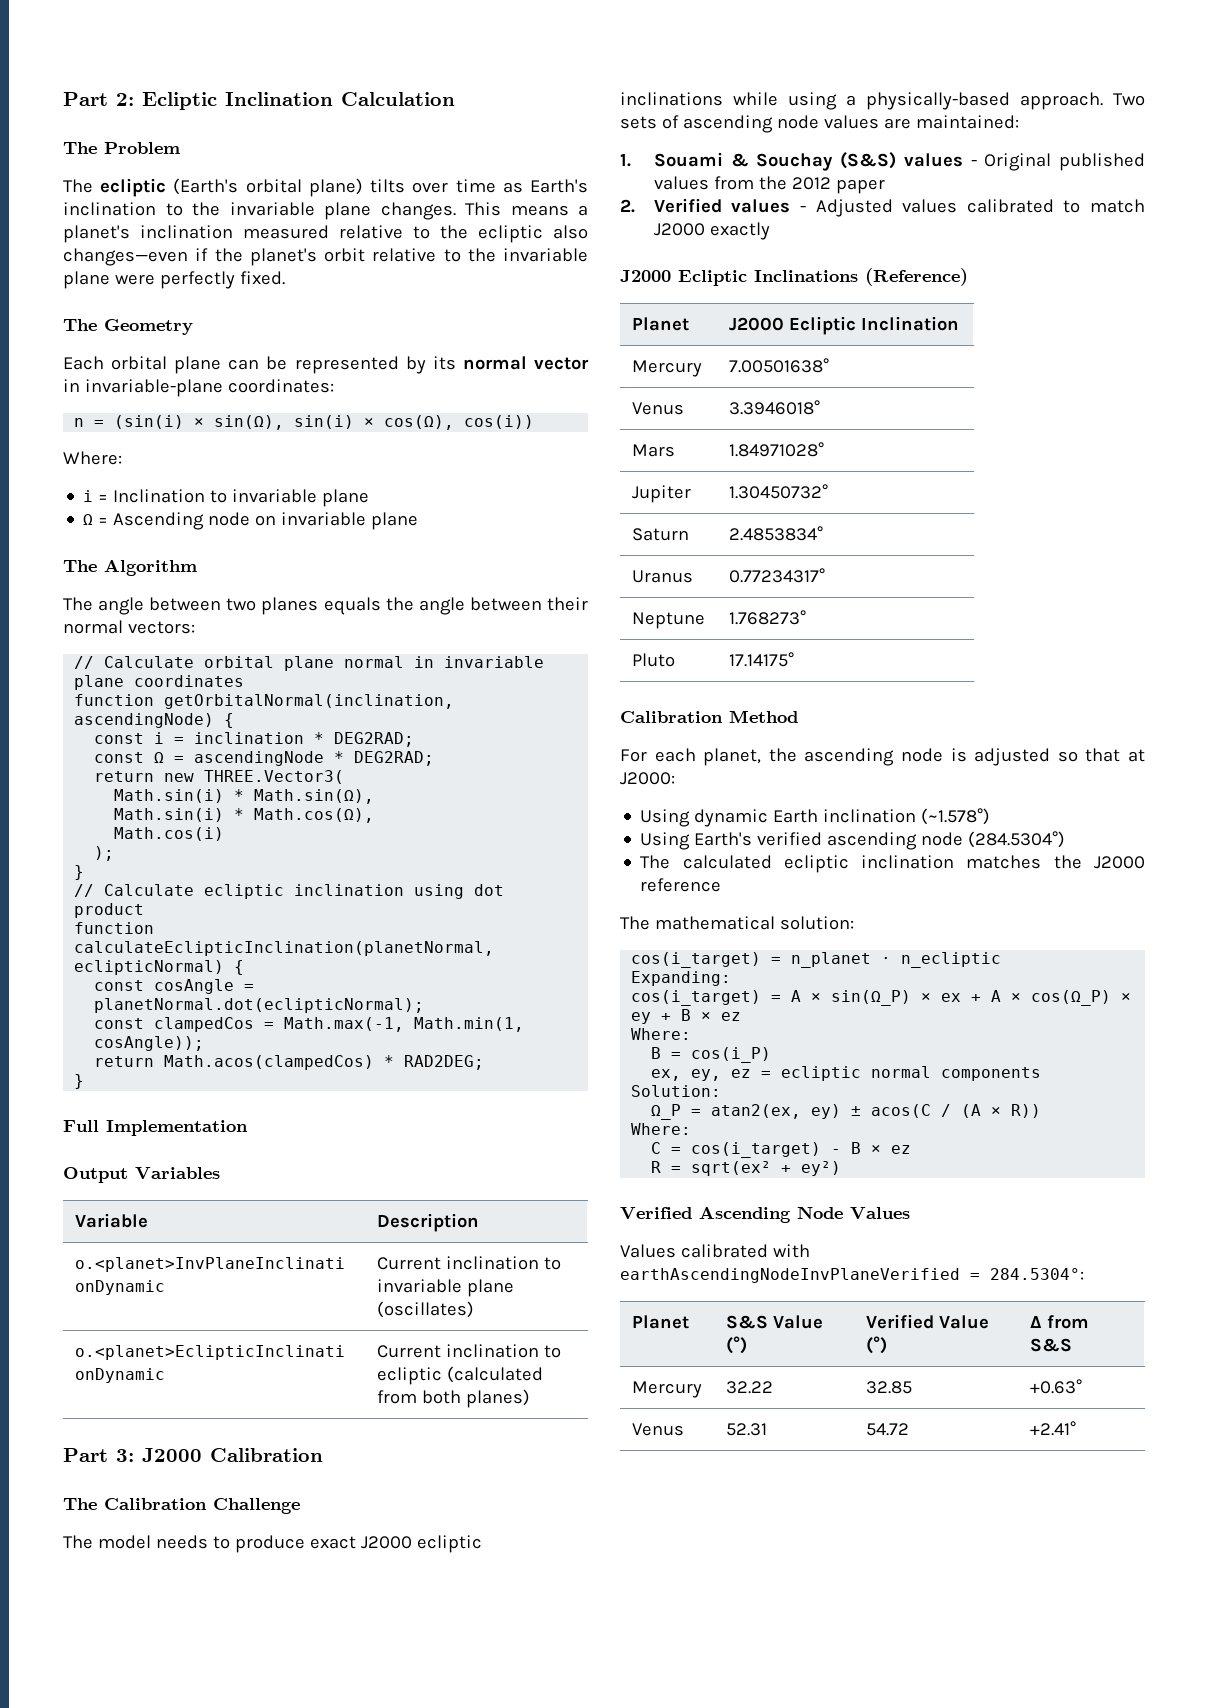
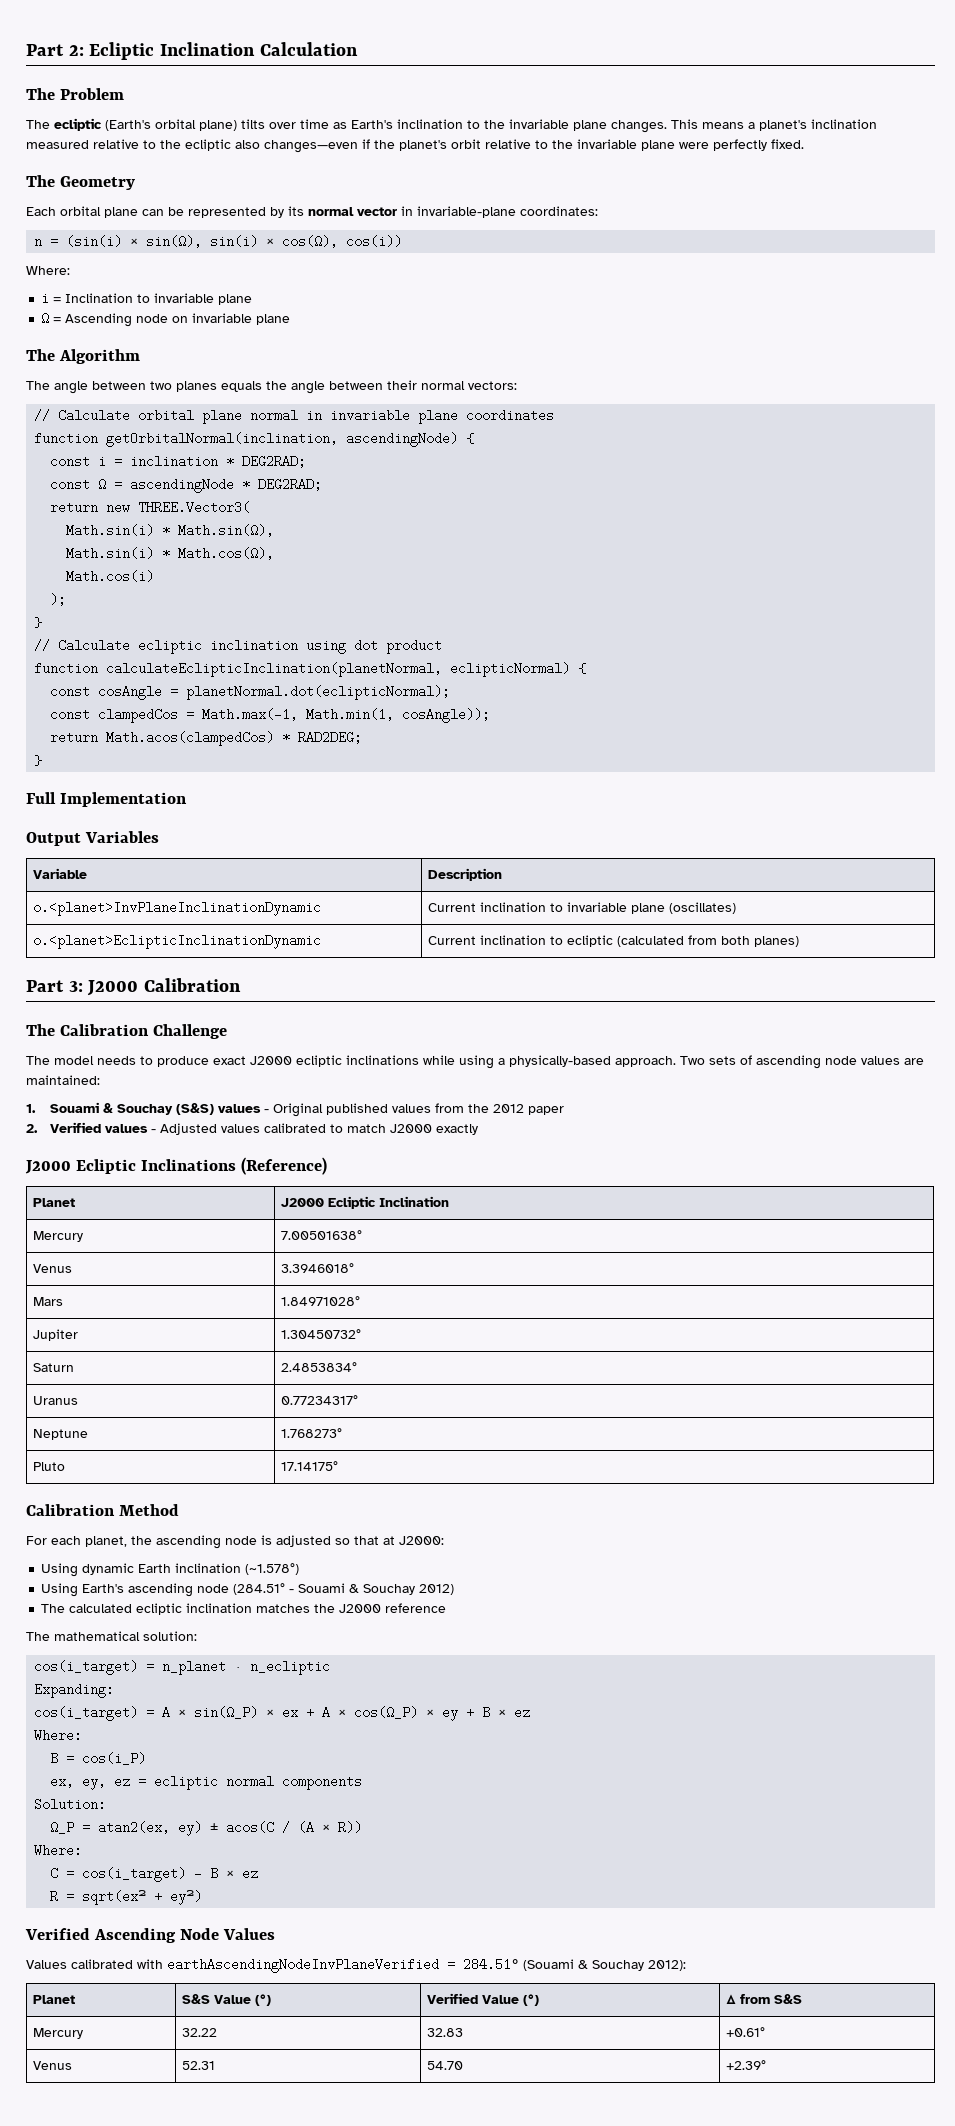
- Using Earth's verified ascending node (284.5304°)
+ Using Earth's ascending node (284.51° - Souami & Souchay 2012)
- Values calibrated with earthAscendingNodeInvPlaneVerified = 284.5304°:
+ Values calibrated with earthAscendingNodeInvPlaneVerified = 284.51° (Souami & Souchay 2012):
- Mercury | 32.22 | 32.85 | +0.63°
+ Mercury | 32.22 | 32.83 | +0.61°
- Venus | 52.31 | 54.72 | +2.41°
+ Venus | 52.31 | 54.70 | +2.39°

